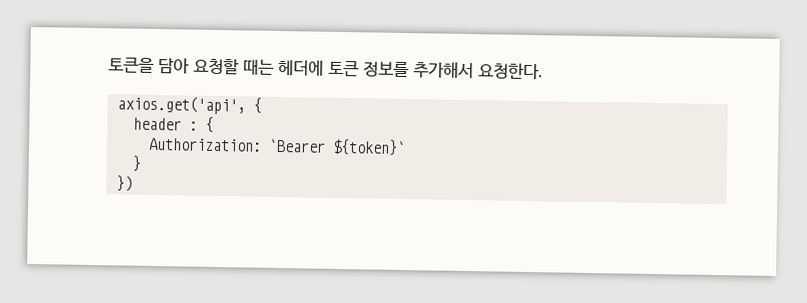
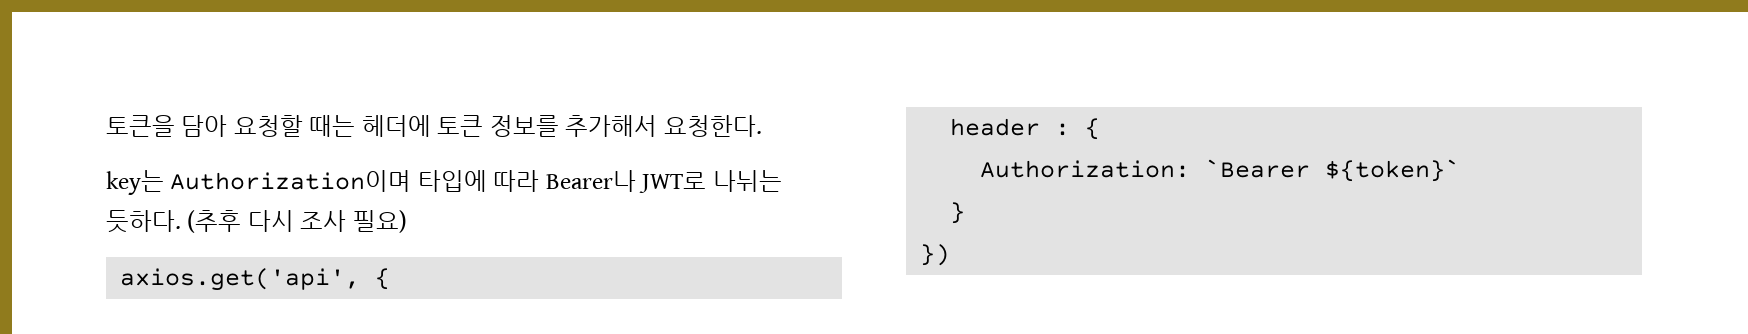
+ key는 Authorization이며 타입에 따라 Bearer나 JWT로 나뉘는 듯하다. (추후 다시 조사 필요)

